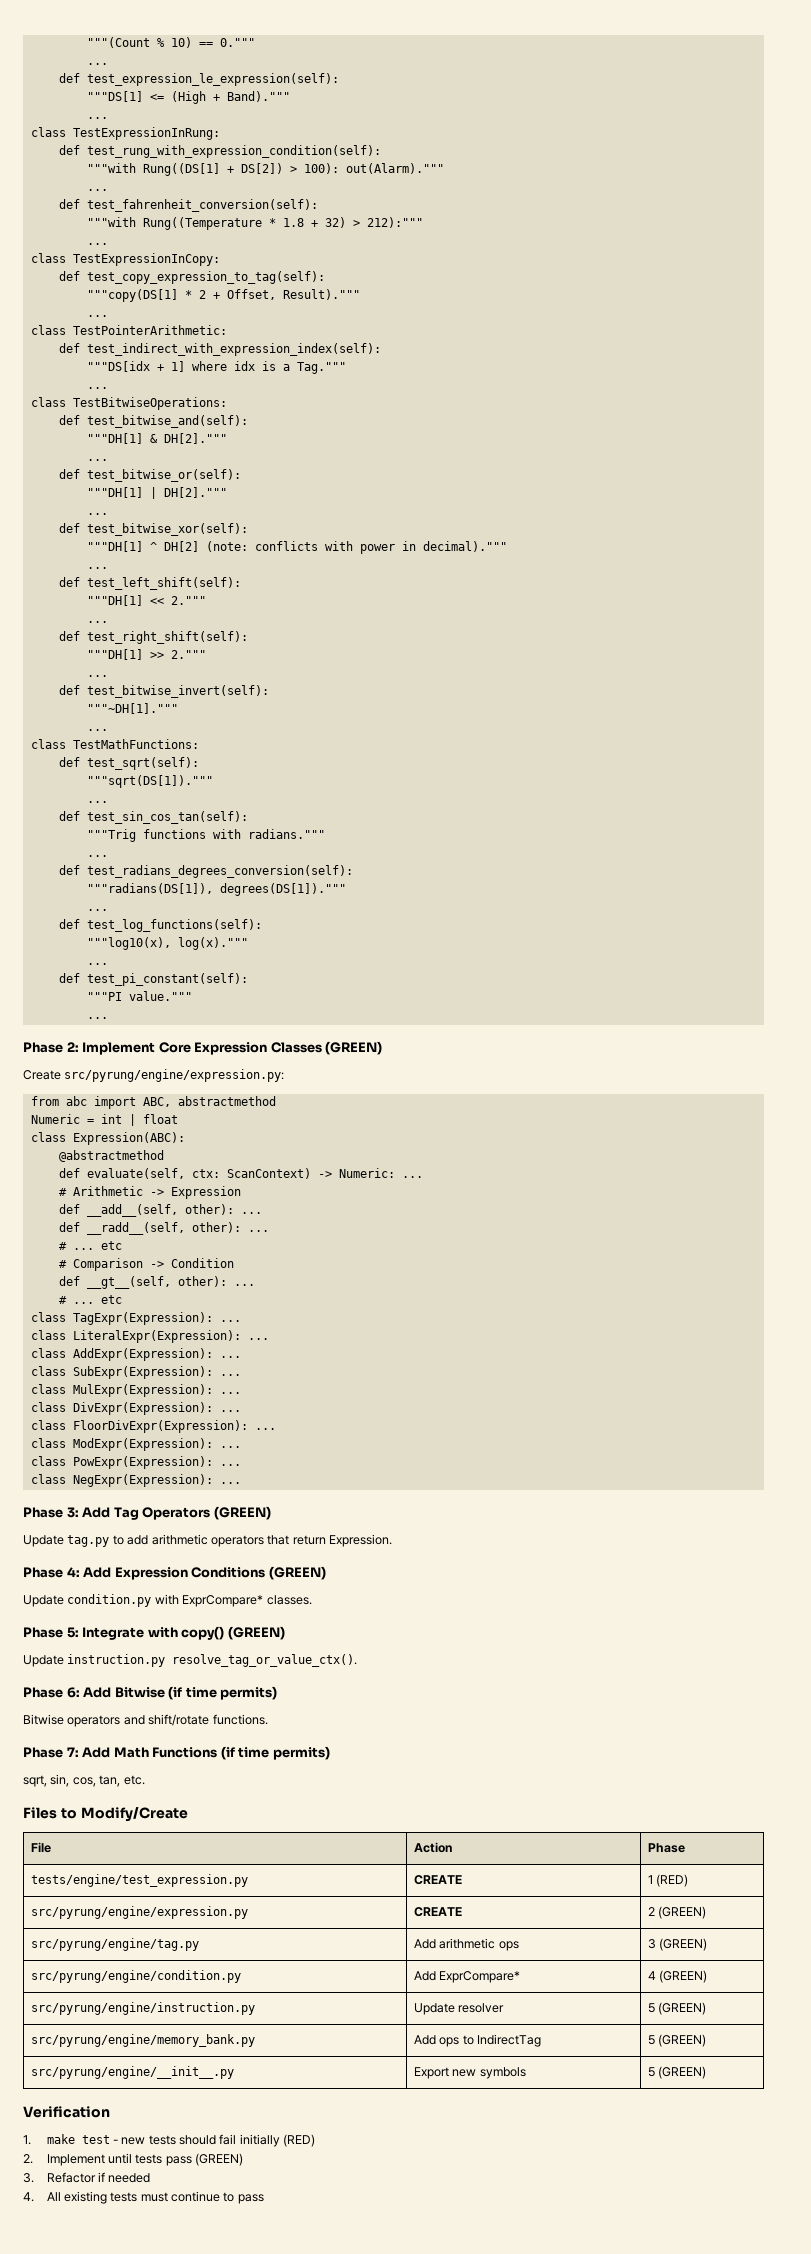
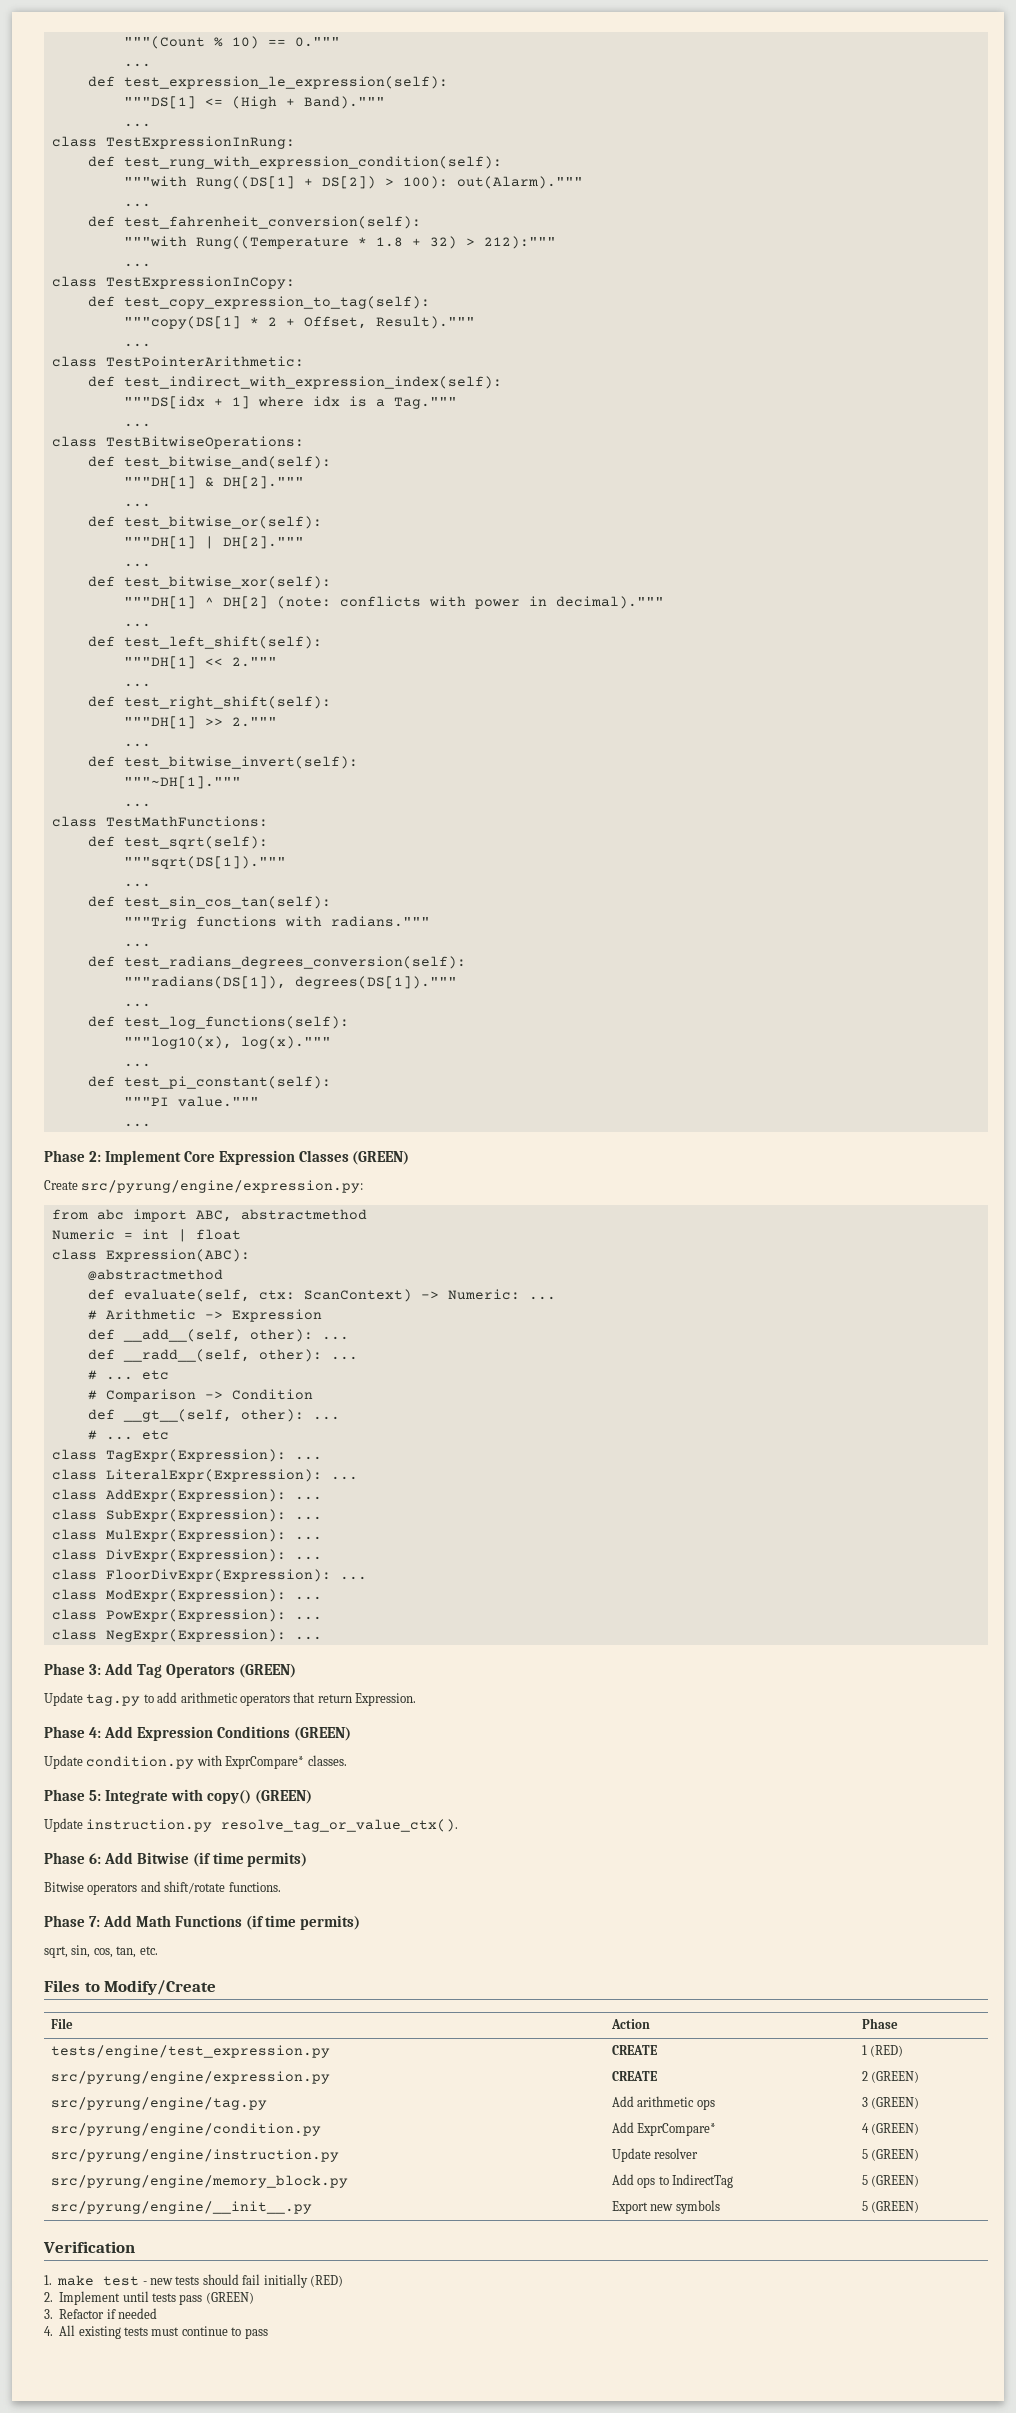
- src/pyrung/engine/memory_bank.py | Add ops to IndirectTag | 5 (GREEN)
+ src/pyrung/engine/memory_block.py | Add ops to IndirectTag | 5 (GREEN)

